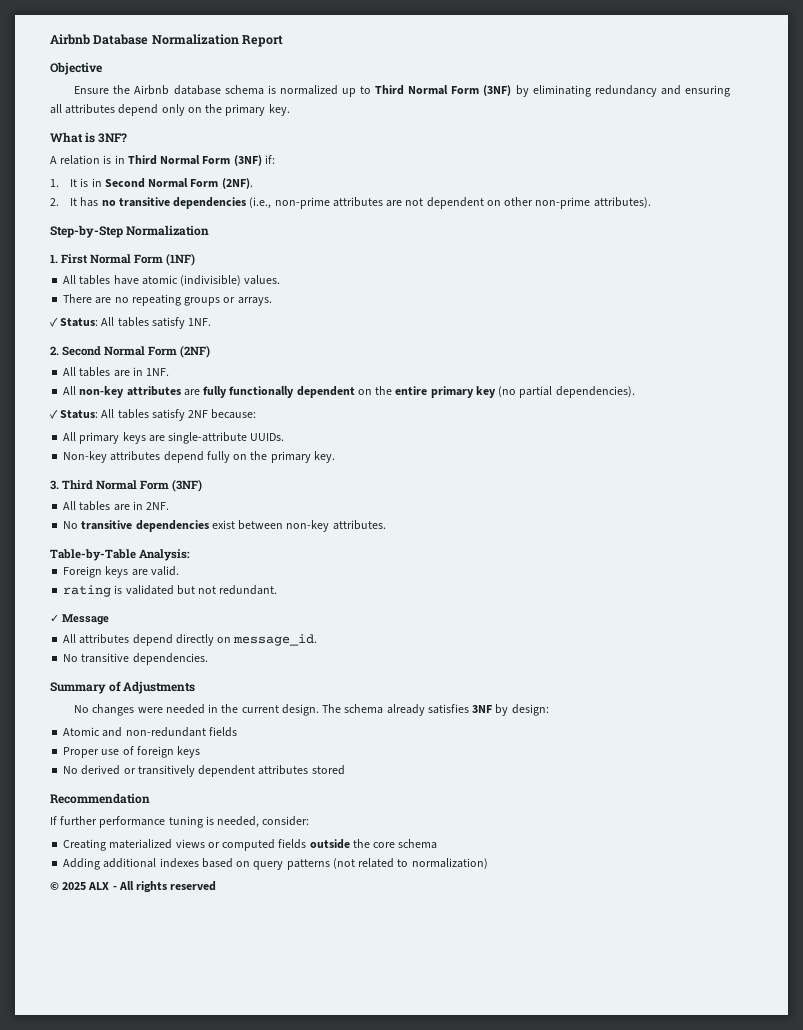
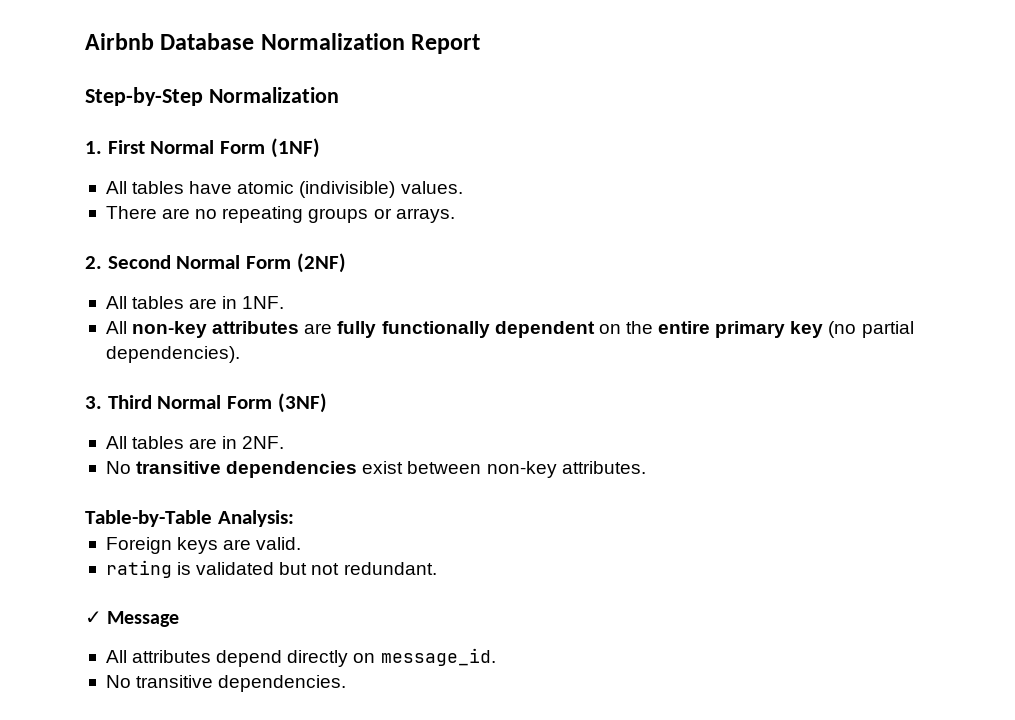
- Objective
- Ensure the Airbnb database schema is normalized up to Third Normal Form (3NF) by eliminating redundancy and ensuring all attributes depend only on the primary key.
- What is 3NF?
- A relation is in Third Normal Form (3NF) if:
- 1. It is in Second Normal Form (2NF).
- 2. It has no transitive dependencies (i.e., non-prime attributes are not dependent on other non-prime attributes).
- ✓ Status: All tables satisfy 1NF.
- ✓ Status: All tables satisfy 2NF because:
- All primary keys are single-attribute UUIDs.
- Non-key attributes depend fully on the primary key.
- Summary of Adjustments
- No changes were needed in the current design. The schema already satisfies 3NF by design:
- Atomic and non-redundant fields
- Proper use of foreign keys
- No derived or transitively dependent attributes stored
- Recommendation
- If further performance tuning is needed, consider:
- Creating materialized views or computed fields outside the core schema
- Adding additional indexes based on query patterns (not related to normalization)
- © 2025 ALX - All rights reserved

